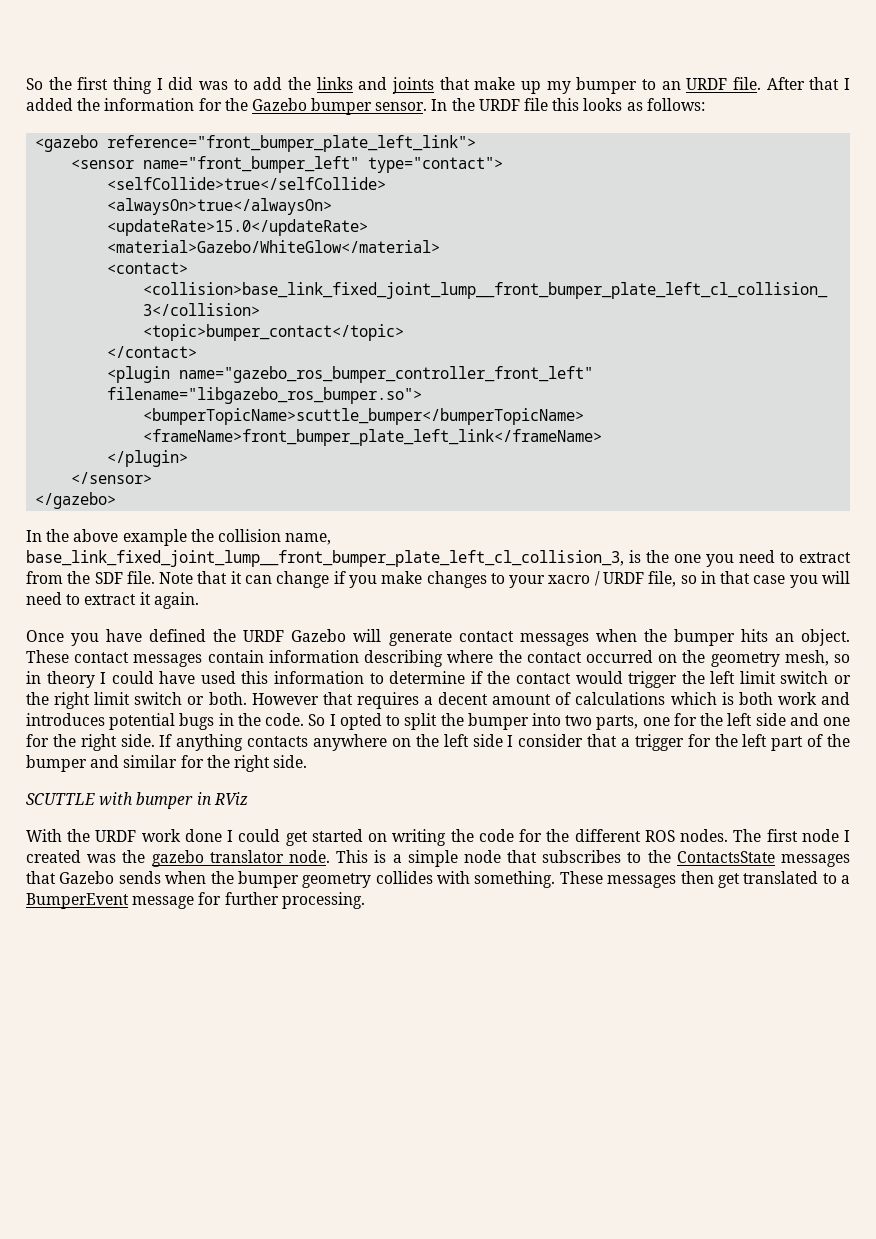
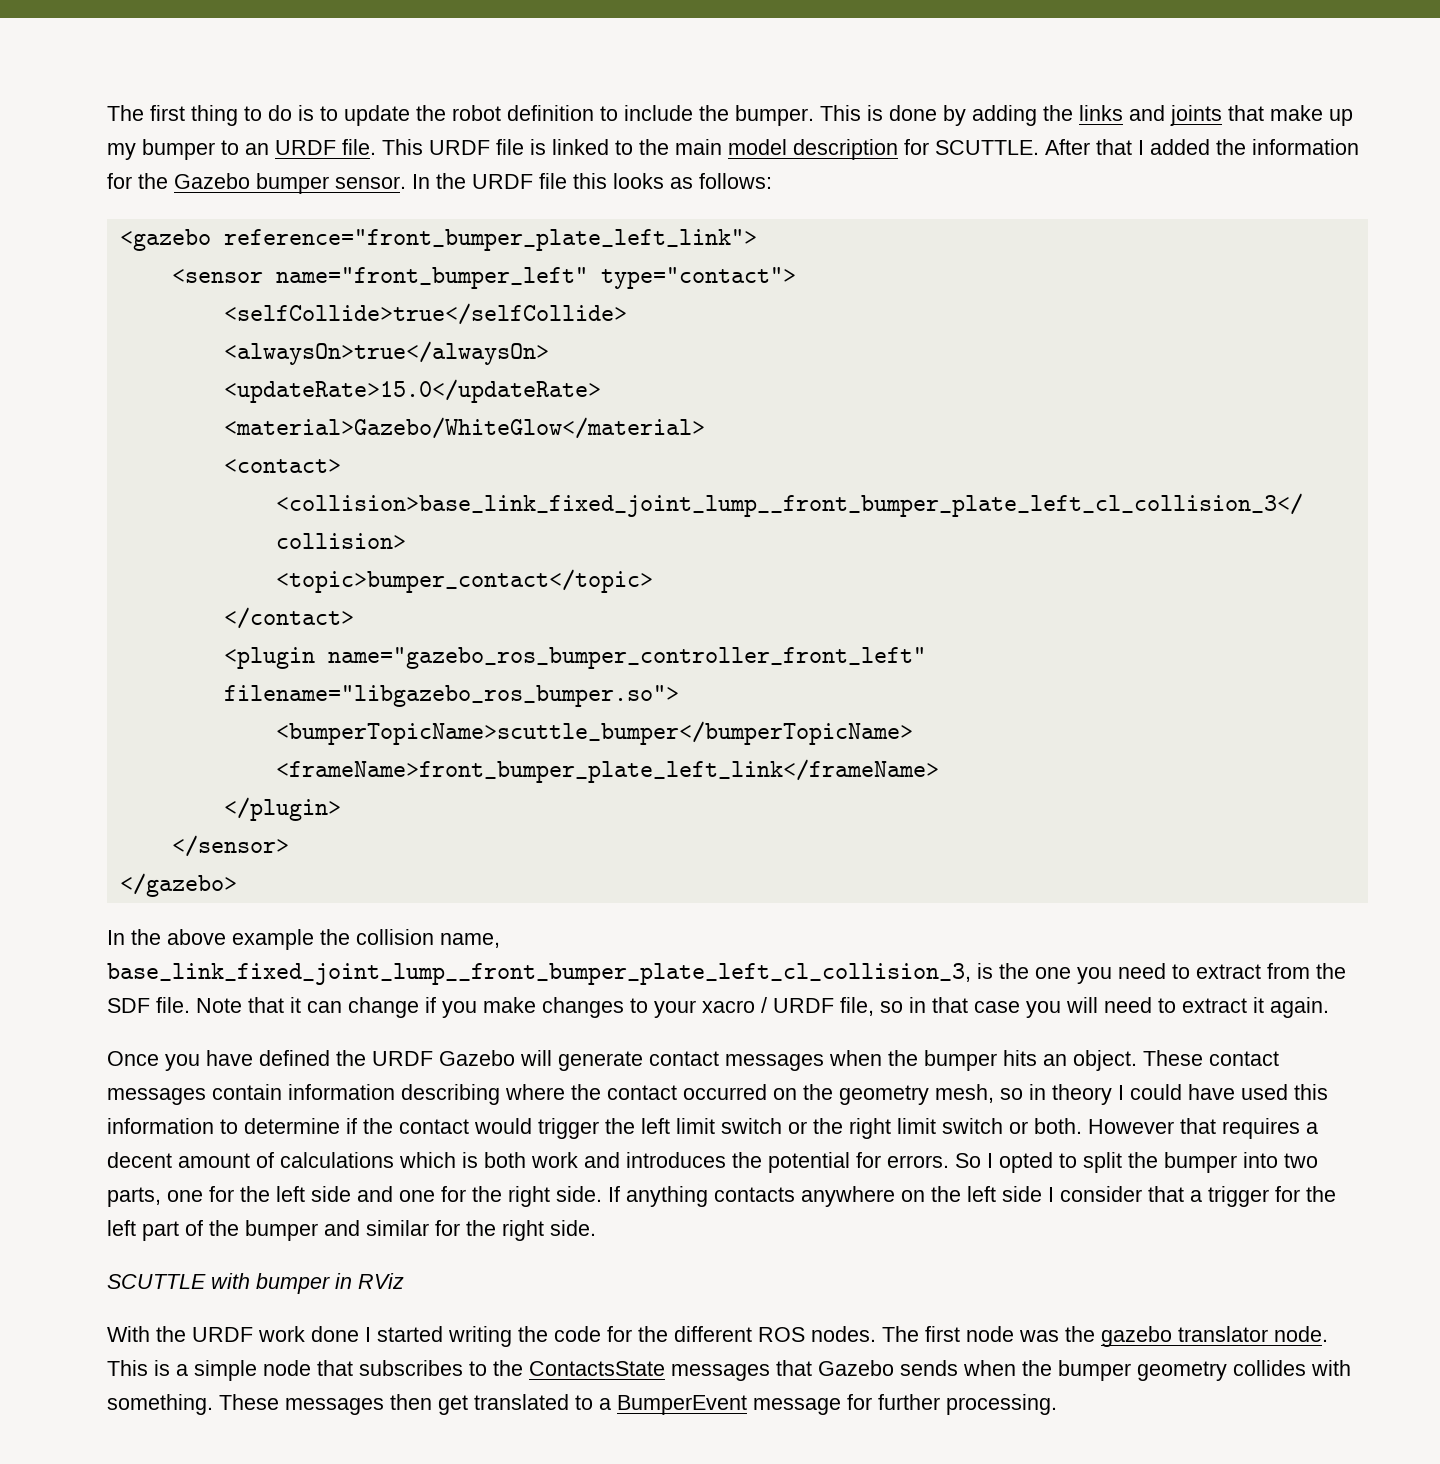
- So the first thing I did was to add the links and joints that make up my bumper to an URDF file.
+ The first thing to do is to update the robot definition to include the bumper. This is done by adding the links and joints that make up my bumper to an URDF file.
+ This URDF file is linked to the main model description for SCUTTLE.
- However that requires a decent amount of calculations which is both work and introduces potential bugs in the code.
+ However that requires a decent amount of calculations which is both work and introduces the potential for errors.
- With the URDF work done I could get started on writing the code for the different ROS nodes.
+ With the URDF work done I started writing the code for the different ROS nodes.
- The first node I created was the gazebo translator node.
+ The first node was the gazebo translator node.

